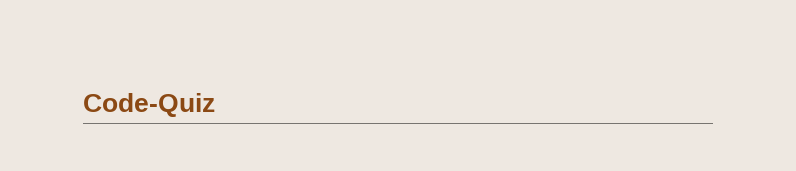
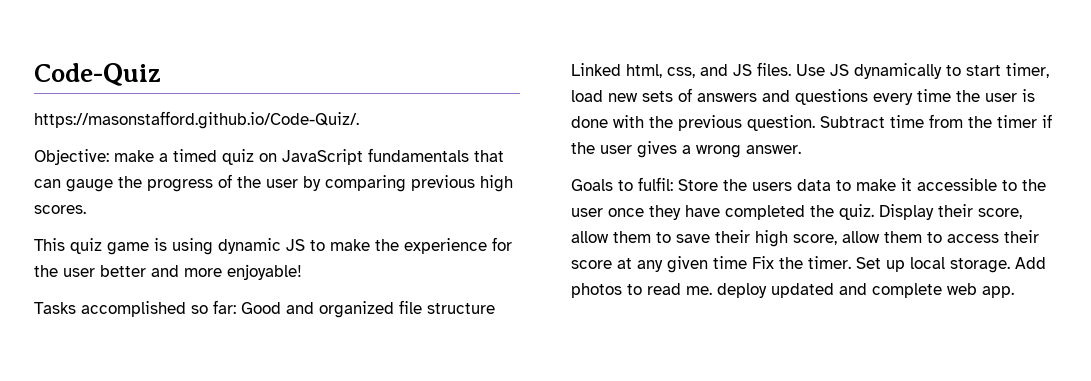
+ https://masonstafford.github.io/Code-Quiz/.
+ Objective: make a timed quiz on JavaScript fundamentals that can gauge the progress of the user by comparing previous high scores.
+ This quiz game is using dynamic JS to make the experience for the user better and more enjoyable!
+ Tasks accomplished so far: Good and organized file structure Linked html, css, and JS files. Use JS dynamically to start timer, load new sets of answers and questions every time the user is done with the previous question. Subtract time from the timer if the user gives a wrong answer.
+ Goals to fulfil: Store the users data to make it accessible to the user once they have completed the quiz. Display their score, allow them to save their high score, allow them to access their score at any given time Fix the timer. Set up local storage. Add photos to read me. deploy updated and complete web app.

